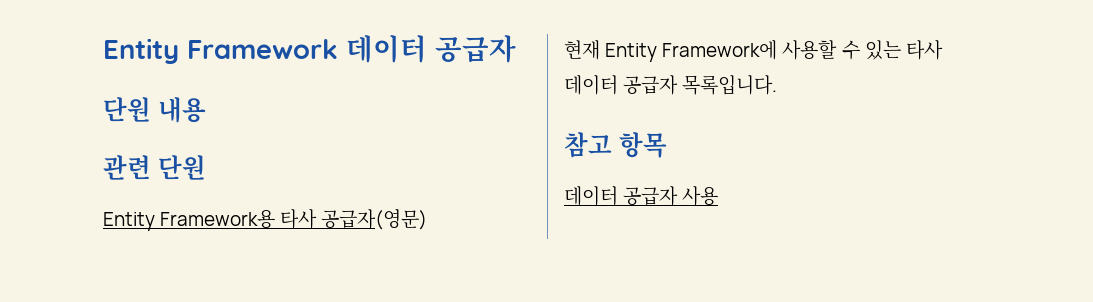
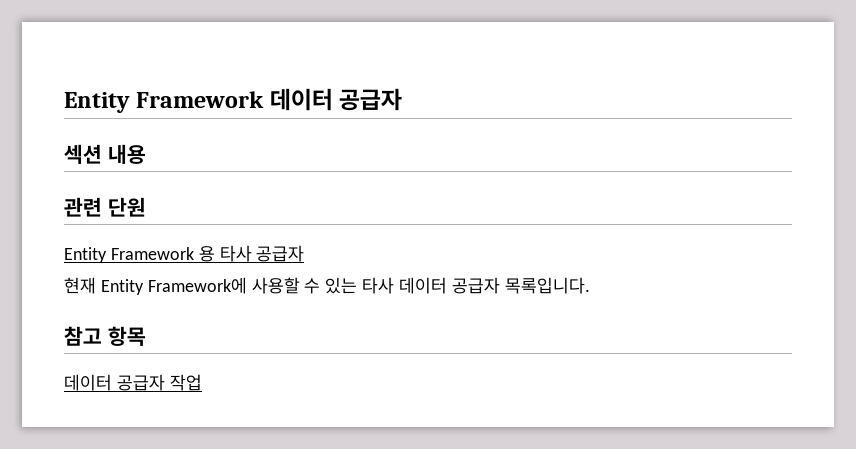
- 단원 내용
+ 섹션 내용
- Entity Framework용 타사 공급자(영문)
+ Entity Framework 용 타사 공급자
- 데이터 공급자 사용
+ 데이터 공급자 작업

